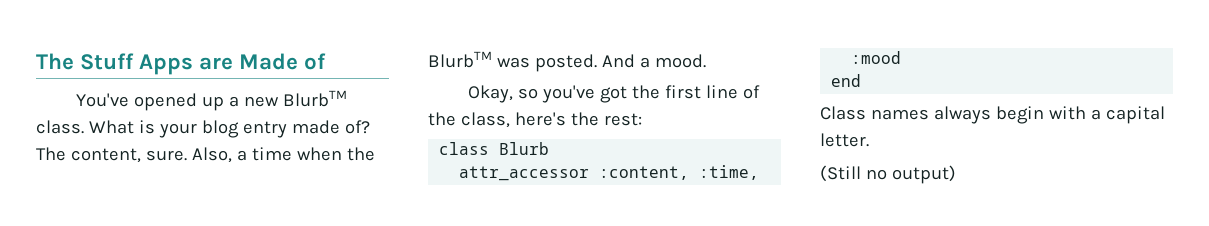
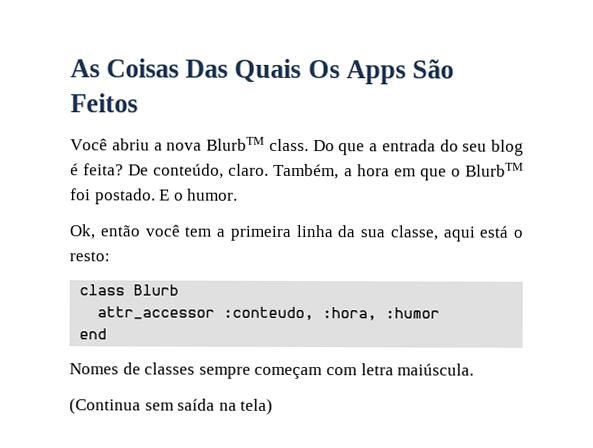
- The Stuff Apps are Made of
- You've opened up a new BlurbTM class. What is your blog entry made of? The content, sure. Also, a time when the BlurbTM was posted. And a mood.
- Okay, so you've got the first line of the class, here's the rest:
+ As Coisas Das Quais Os Apps São Feitos
+ Você abriu a nova BlurbTM class. Do que a entrada do seu blog é feita? De conteúdo, claro. Também, a hora em que o BlurbTM foi postado. E o humor.
+ Ok, então você tem a primeira linha da sua classe, aqui está o resto:
  class Blurb
- attr_accessor :content, :time, :mood
+ attr_accessor :conteudo, :hora, :humor
  end
- Class names always begin with a capital letter.
- (Still no output)
+ Nomes de classes sempre começam com letra maiúscula.
+ (Continua sem saída na tela)

